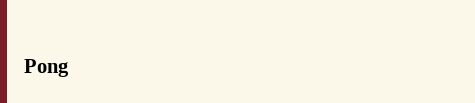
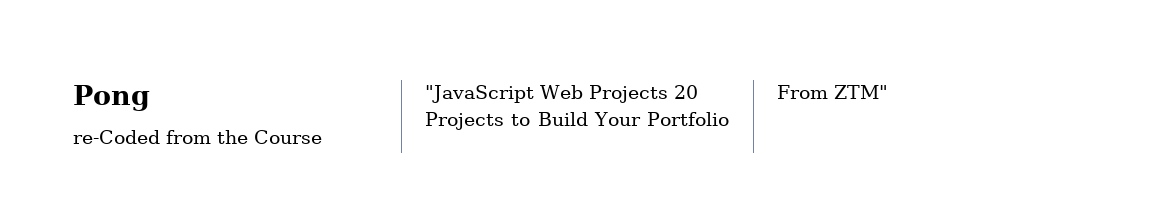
+ re-Coded from the Course "JavaScript Web Projects 20 Projects to Build Your Portfolio From ZTM"

